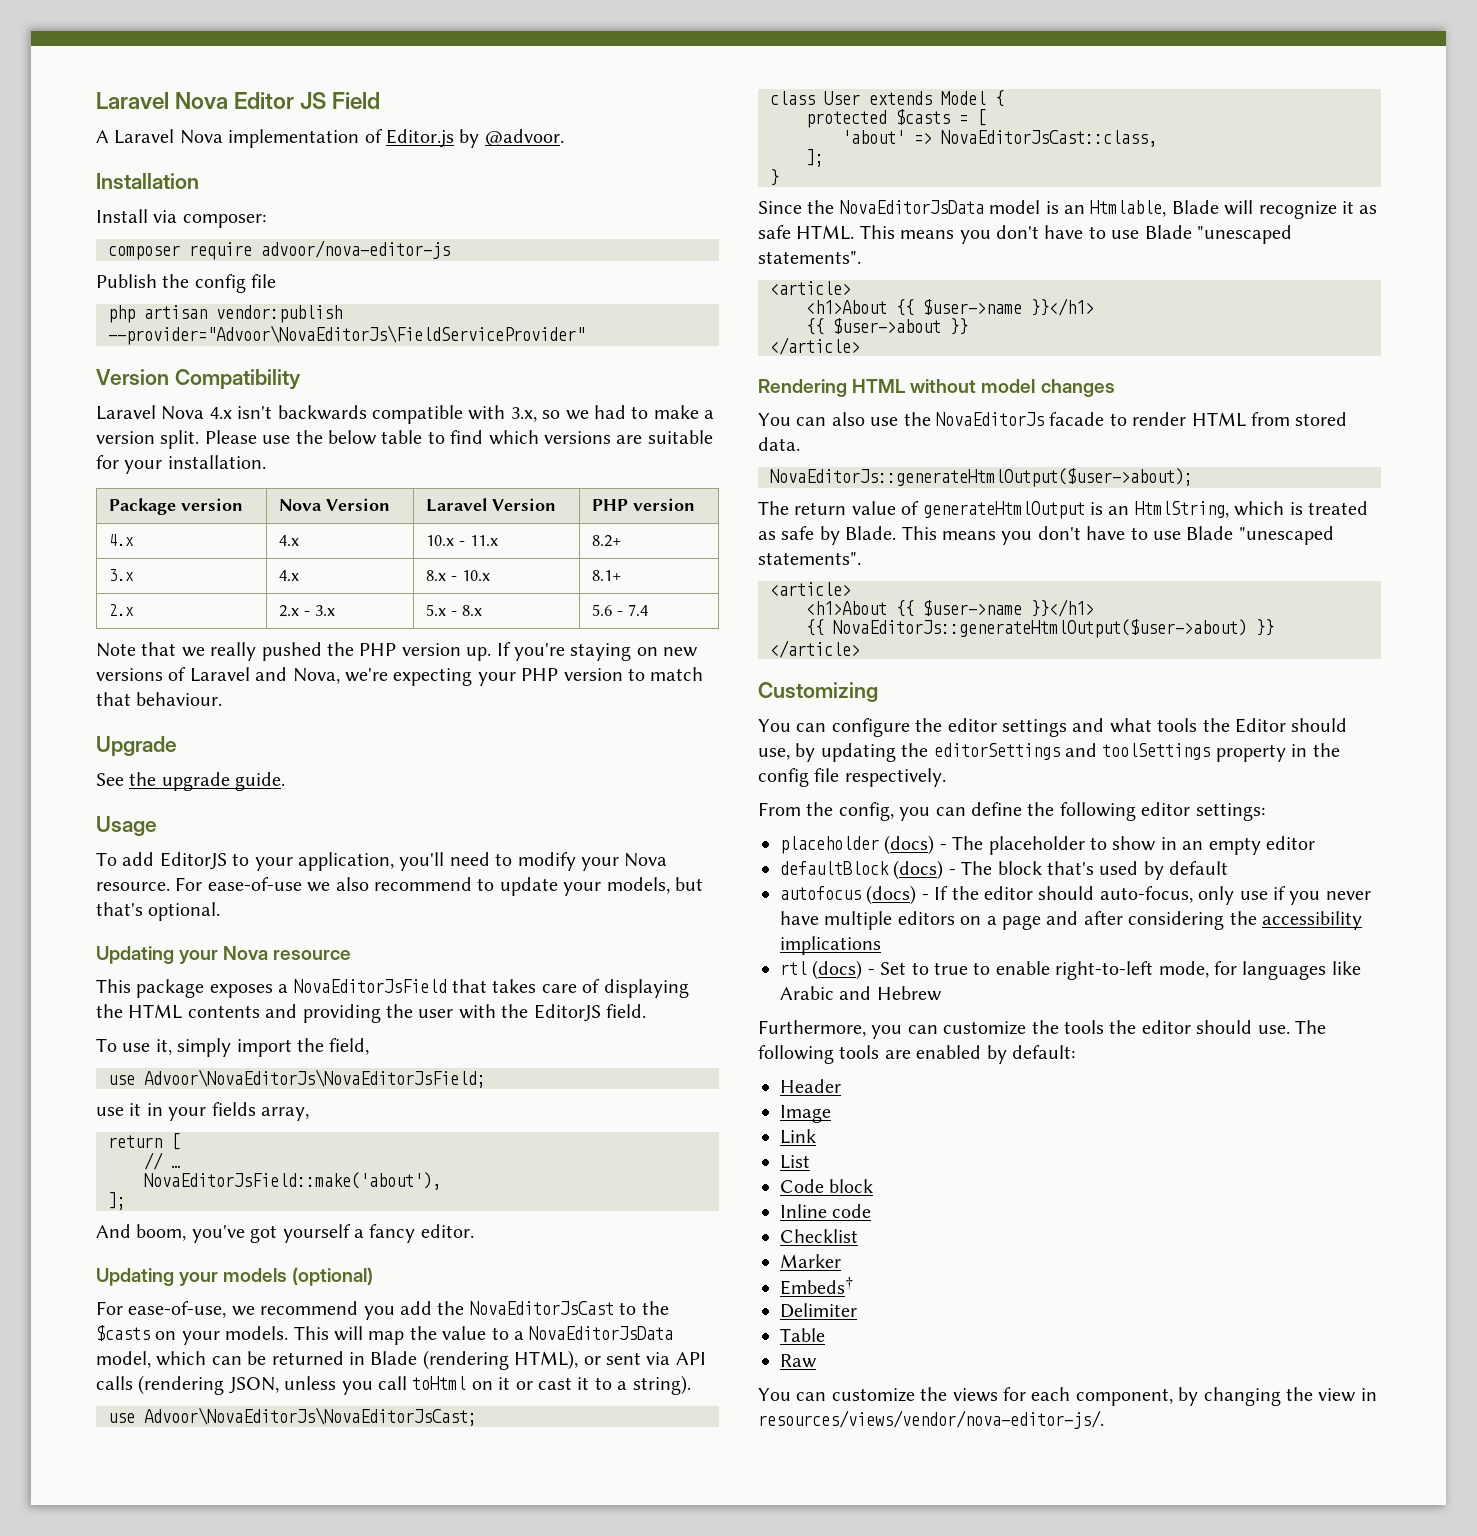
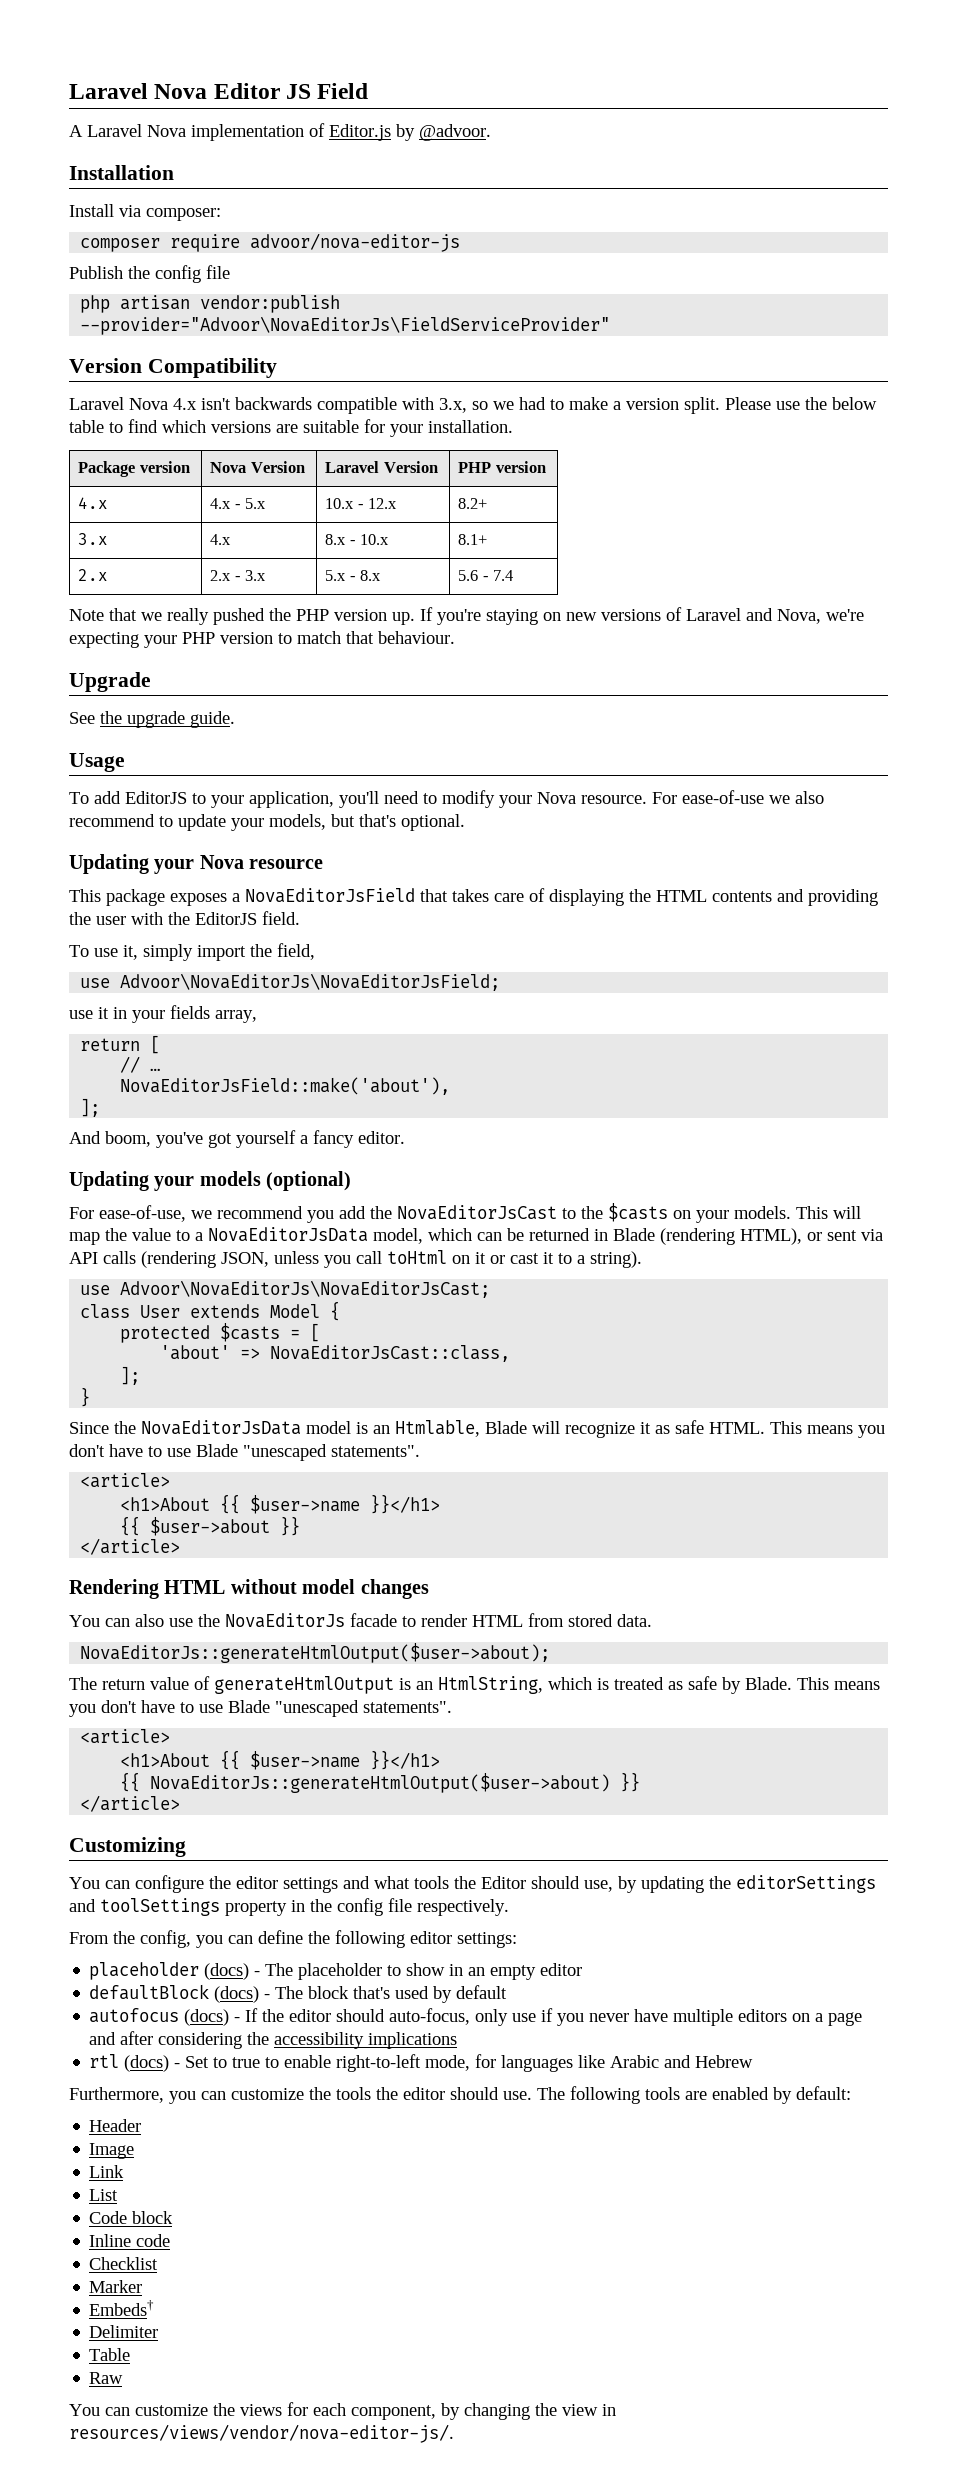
- 4.x | 4.x | 10.x - 11.x | 8.2+
+ 4.x | 4.x - 5.x | 10.x - 12.x | 8.2+

